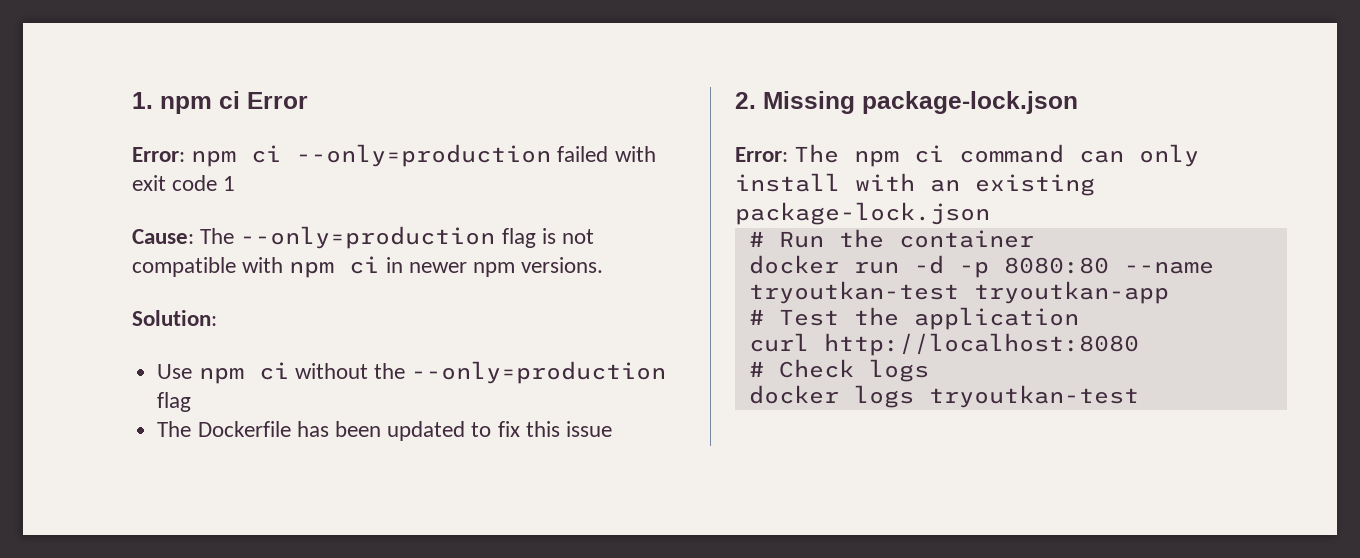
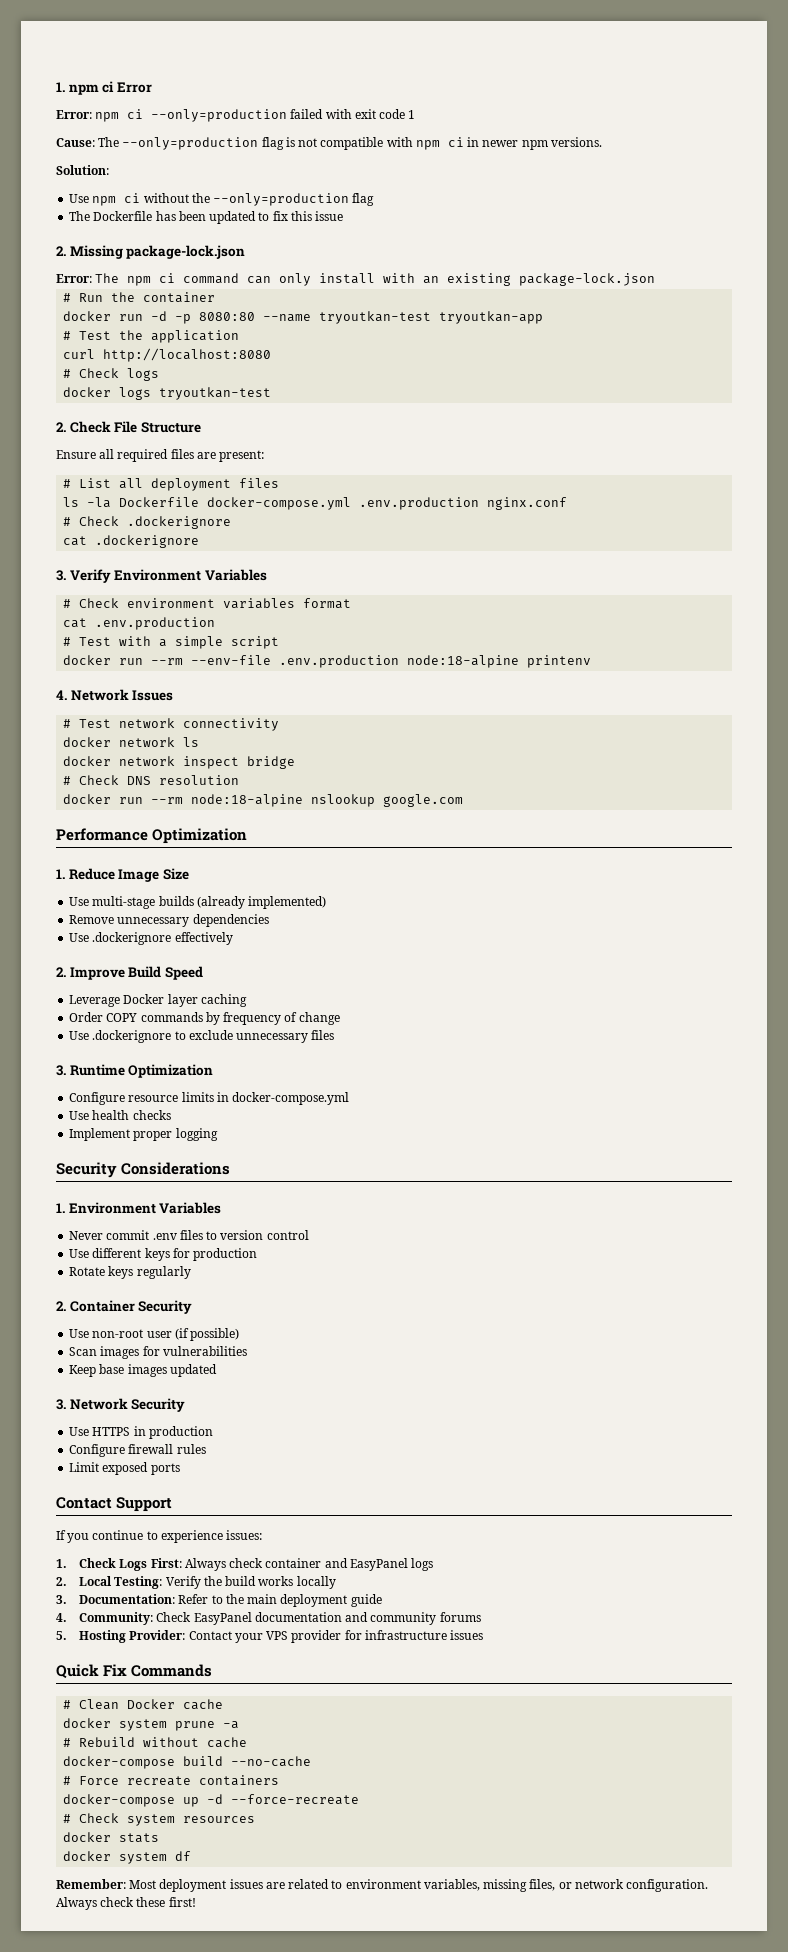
+ 2. Check File Structure
+ Ensure all required files are present:
+ # List all deployment files
+ ls -la Dockerfile docker-compose.yml .env.production nginx.conf
+ # Check .dockerignore
+ cat .dockerignore
+ 3. Verify Environment Variables
+ # Check environment variables format
+ cat .env.production
+ # Test with a simple script
+ docker run --rm --env-file .env.production node:18-alpine printenv
+ 4. Network Issues
+ # Test network connectivity
+ docker network ls
+ docker network inspect bridge
+ # Check DNS resolution
+ docker run --rm node:18-alpine nslookup google.com
+ Performance Optimization
+ 1. Reduce Image Size
+ Use multi-stage builds (already implemented)
+ Remove unnecessary dependencies
+ Use .dockerignore effectively
+ 2. Improve Build Speed
+ Leverage Docker layer caching
+ Order COPY commands by frequency of change
+ Use .dockerignore to exclude unnecessary files
+ 3. Runtime Optimization
+ Configure resource limits in docker-compose.yml
+ Use health checks
+ Implement proper logging
+ Security Considerations
+ 1. Environment Variables
+ Never commit .env files to version control
+ Use different keys for production
+ Rotate keys regularly
+ 2. Container Security
+ Use non-root user (if possible)
+ Scan images for vulnerabilities
+ Keep base images updated
+ 3. Network Security
+ Use HTTPS in production
+ Configure firewall rules
+ Limit exposed ports
+ Contact Support
+ If you continue to experience issues:
+ 1. Check Logs First: Always check container and EasyPanel logs
+ 2. Local Testing: Verify the build works locally
+ 3. Documentation: Refer to the main deployment guide
+ 4. Community: Check EasyPanel documentation and community forums
+ 5. Hosting Provider: Contact your VPS provider for infrastructure issues
+ Quick Fix Commands
+ # Clean Docker cache
+ docker system prune -a
+ # Rebuild without cache
+ docker-compose build --no-cache
+ # Force recreate containers
+ docker-compose up -d --force-recreate
+ # Check system resources
+ docker stats
+ docker system df
+ Remember: Most deployment issues are related to environment variables, missing files, or network configuration. Always check these first!

